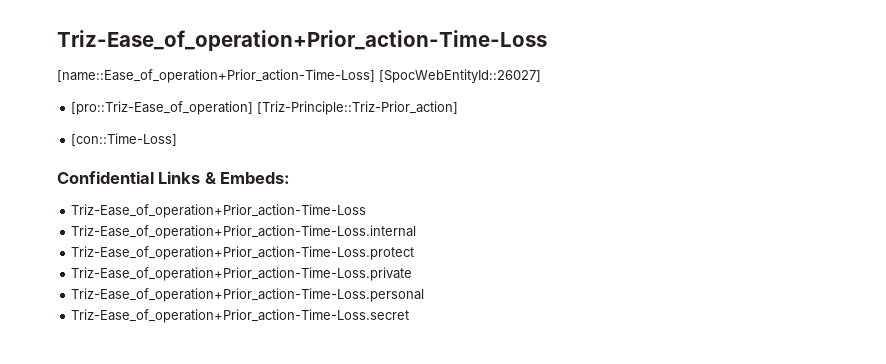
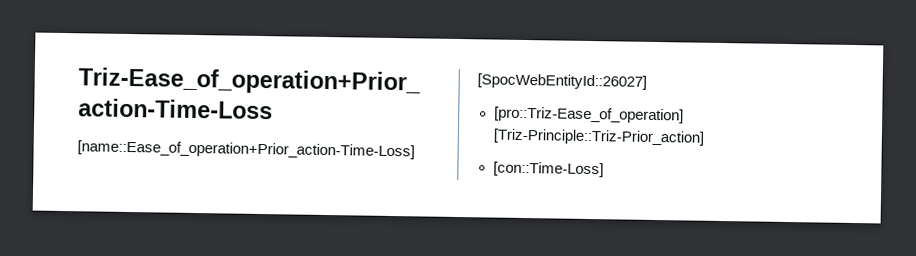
- Confidential Links & Embeds:
- Triz-Ease_of_operation+Prior_action-Time-Loss
- Triz-Ease_of_operation+Prior_action-Time-Loss.internal
- Triz-Ease_of_operation+Prior_action-Time-Loss.protect
- Triz-Ease_of_operation+Prior_action-Time-Loss.private
- Triz-Ease_of_operation+Prior_action-Time-Loss.personal
- Triz-Ease_of_operation+Prior_action-Time-Loss.secret

